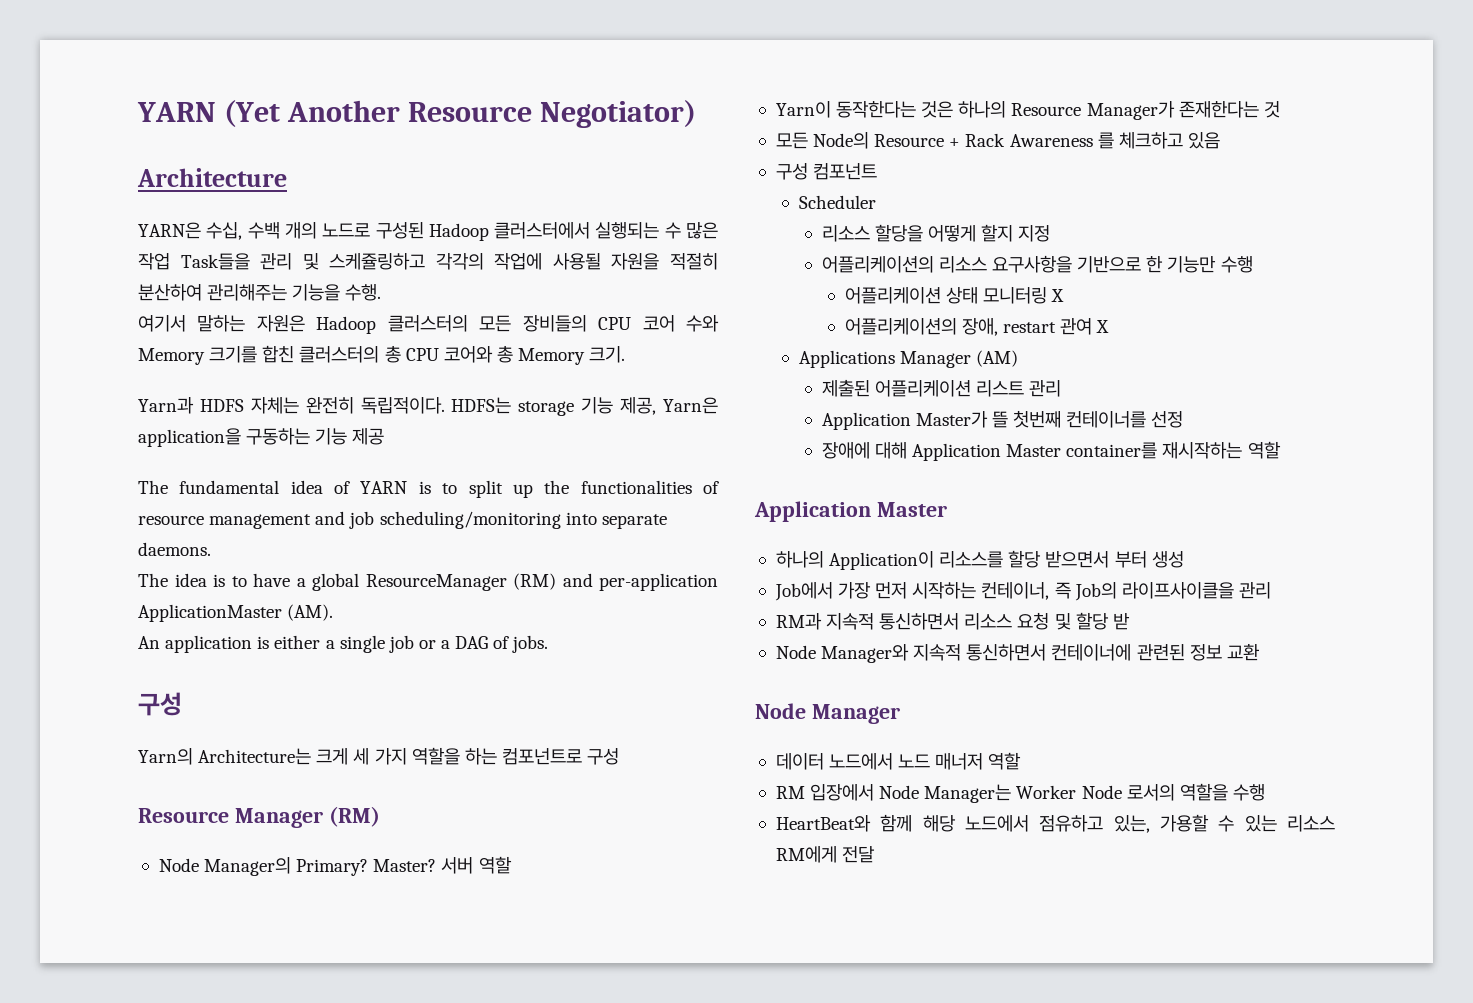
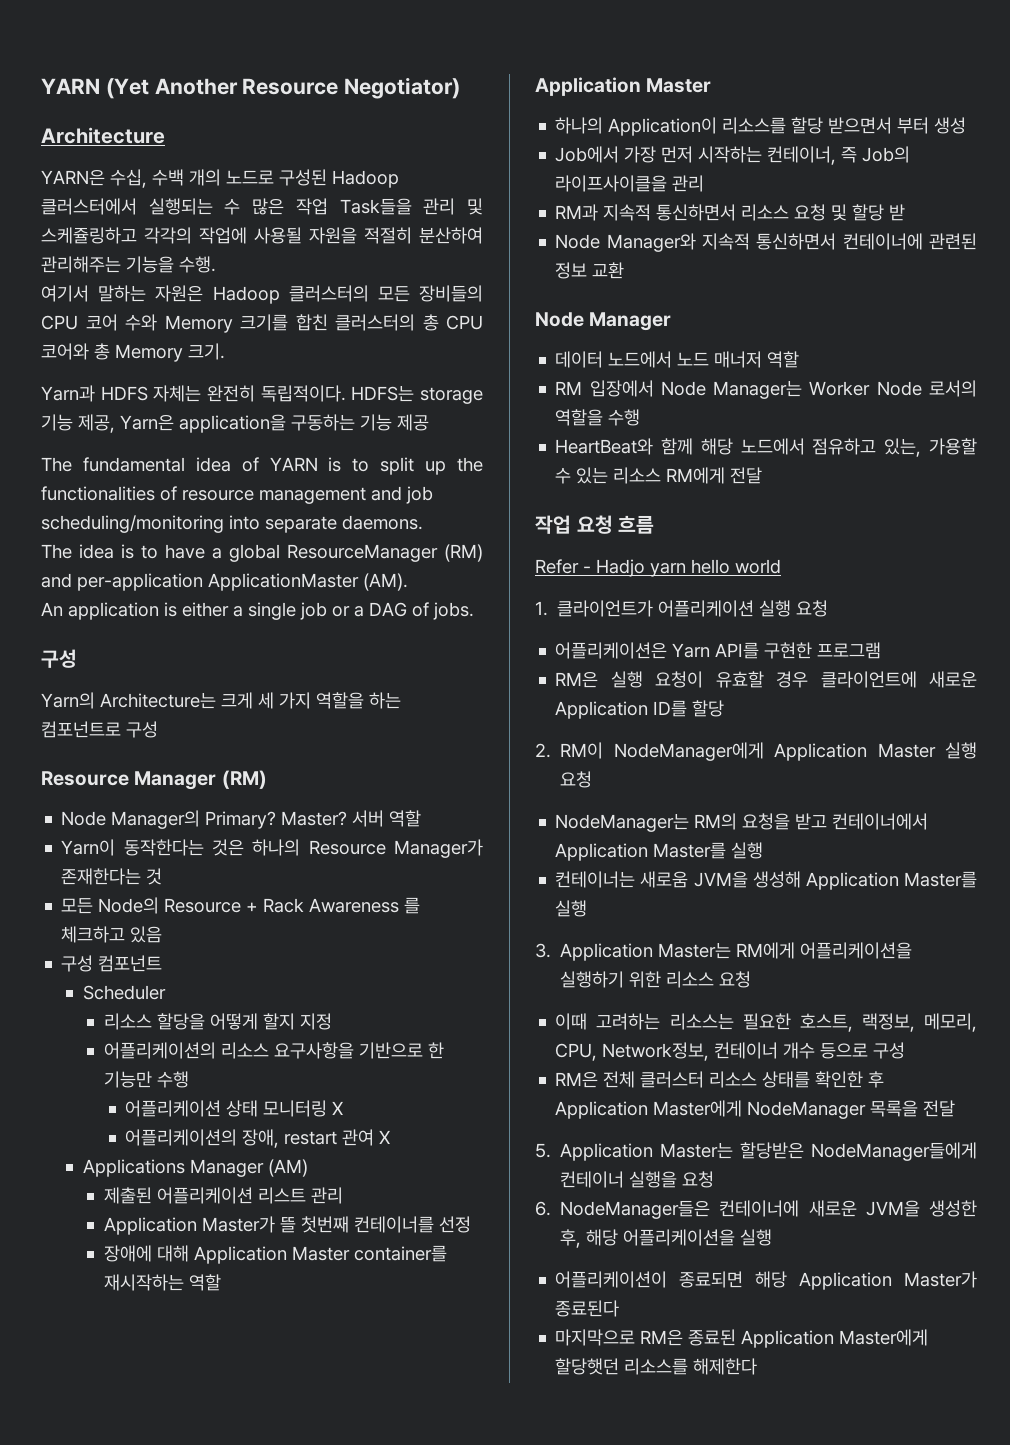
+ 작업 요청 흐름
+ Refer - Hadjo yarn hello world
+ 1. 클라이언트가 어플리케이션 실행 요청
+ 어플리케이션은 Yarn API를 구현한 프로그램
+ RM은 실행 요청이 유효할 경우 클라이언트에 새로운 Application ID를 할당
+ 2. RM이 NodeManager에게 Application Master 실행 요청
+ NodeManager는 RM의 요청을 받고 컨테이너에서 Application Master를 실행
+ 컨테이너는 새로움 JVM을 생성해 Application Master를 실행
+ 3. Application Master는 RM에게 어플리케이션을 실행하기 위한 리소스 요청
+ 이때 고려하는 리소스는 필요한 호스트, 랙정보, 메모리, CPU, Network정보, 컨테이너 개수 등으로 구성
+ RM은 전체 클러스터 리소스 상태를 확인한 후 Application Master에게 NodeManager 목록을 전달
+ 5. Application Master는 할당받은 NodeManager들에게 컨테이너 실행을 요청
+ 6. NodeManager들은 컨테이너에 새로운 JVM을 생성한 후, 해당 어플리케이션을 실행
+ 어플리케이션이 종료되면 해당 Application Master가 종료된다
+ 마지막으로 RM은 종료된 Application Master에게 할당햇던 리소스를 해제한다

